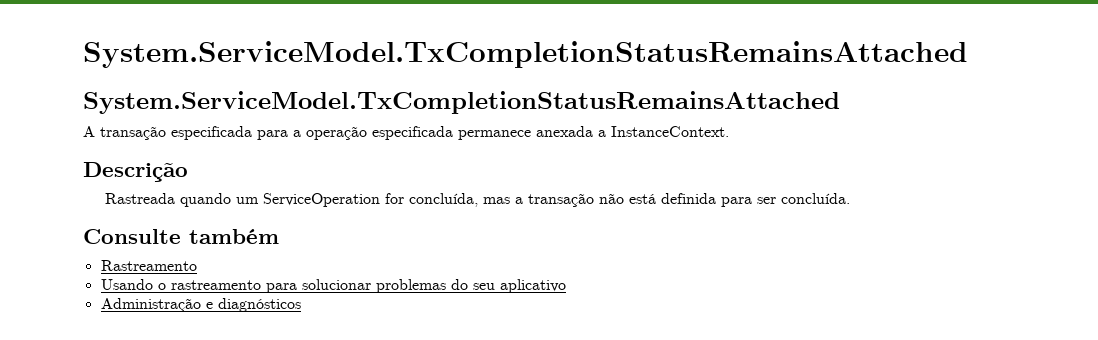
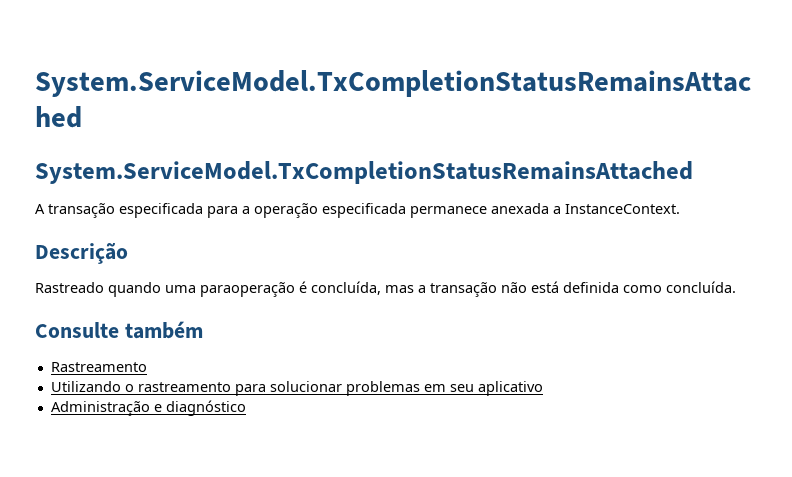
- Rastreada quando um ServiceOperation for concluída, mas a transação não está definida para ser concluída.
+ Rastreado quando uma paraoperação é concluída, mas a transação não está definida como concluída.
- Usando o rastreamento para solucionar problemas do seu aplicativo
+ Utilizando o rastreamento para solucionar problemas em seu aplicativo
- Administração e diagnósticos
+ Administração e diagnóstico

